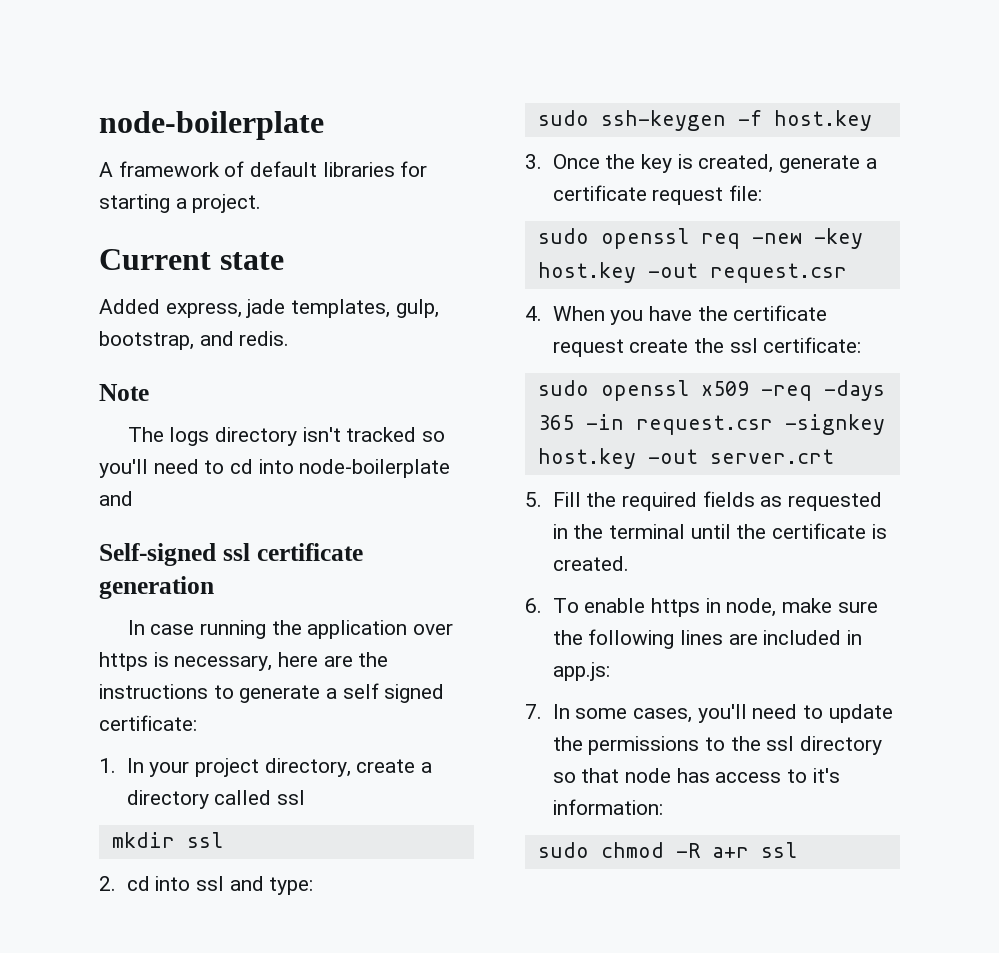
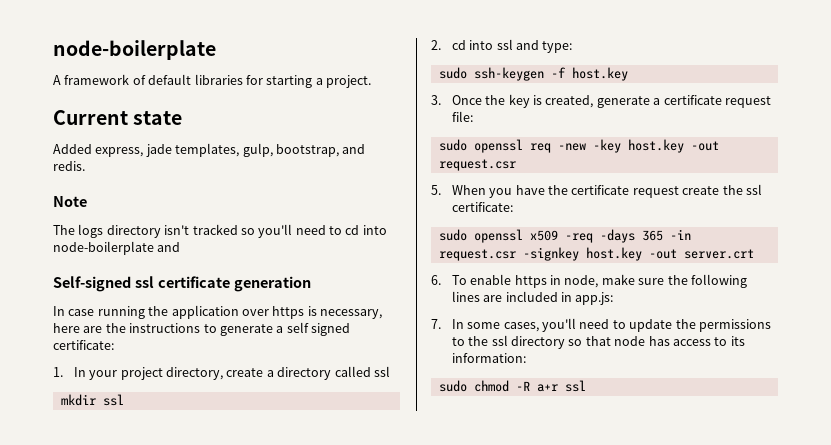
- 4. When you have the certificate request create the ssl certificate:
+ 5. When you have the certificate request create the ssl certificate:
- 5. Fill the required fields as requested in the terminal until the certificate is created.
- 7. In some cases, you'll need to update the permissions to the ssl directory so that node has access to it's information:
+ 7. In some cases, you'll need to update the permissions to the ssl directory so that node has access to its information:

